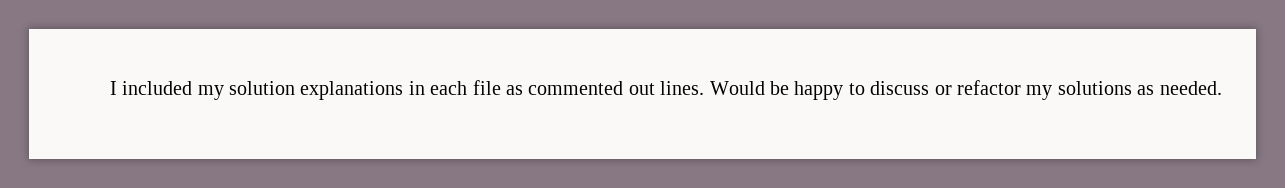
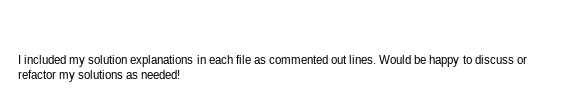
- Would be happy to discuss or refactor my solutions as needed.
+ Would be happy to discuss or refactor my solutions as needed!

